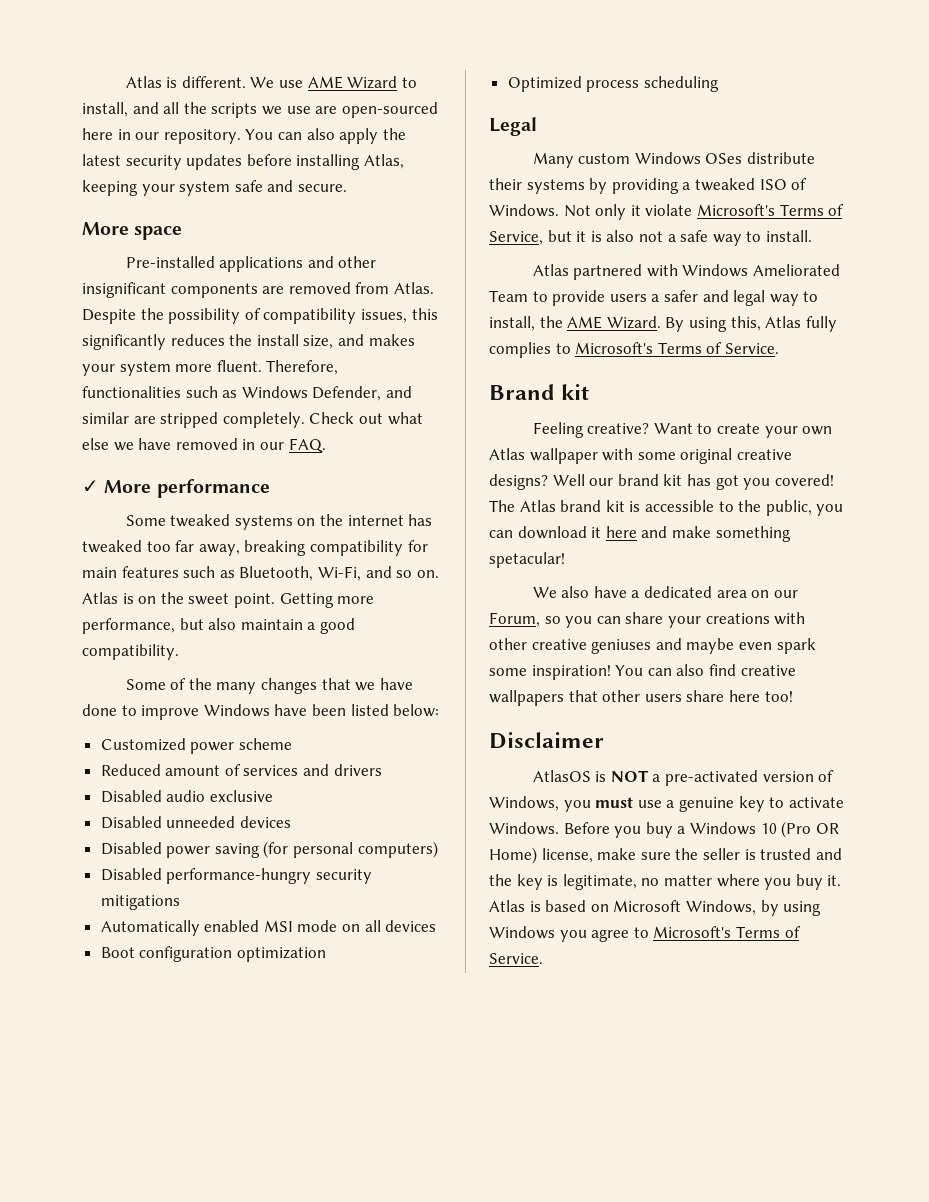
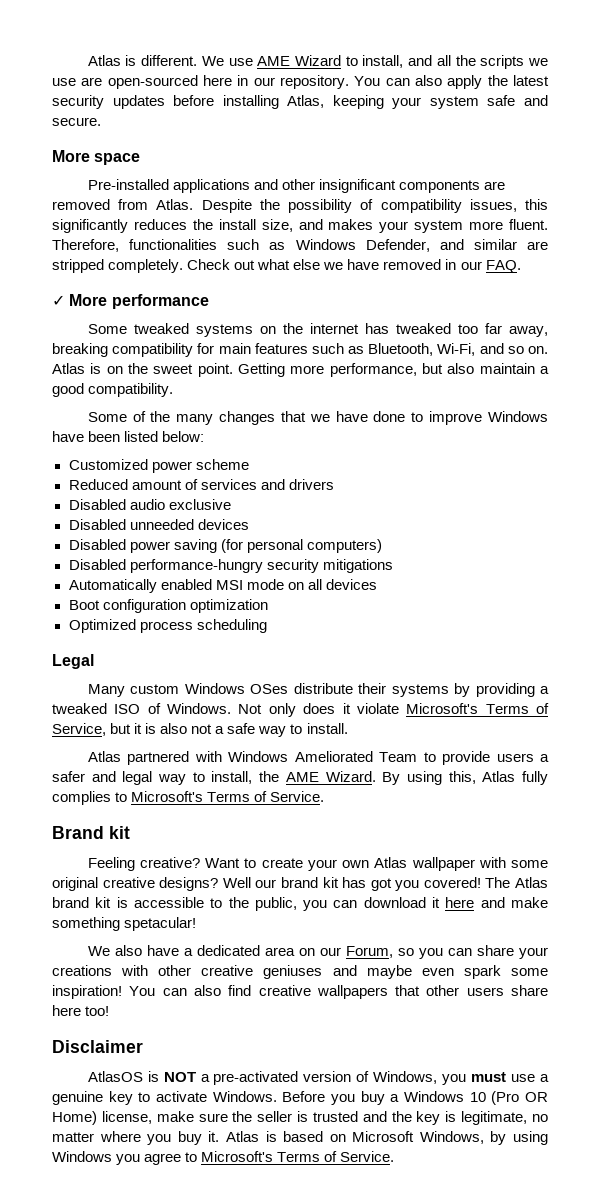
- Not only it violate Microsoft's Terms of Service, but it is also not a safe way to install.
+ Not only does it violate Microsoft's Terms of Service, but it is also not a safe way to install.

